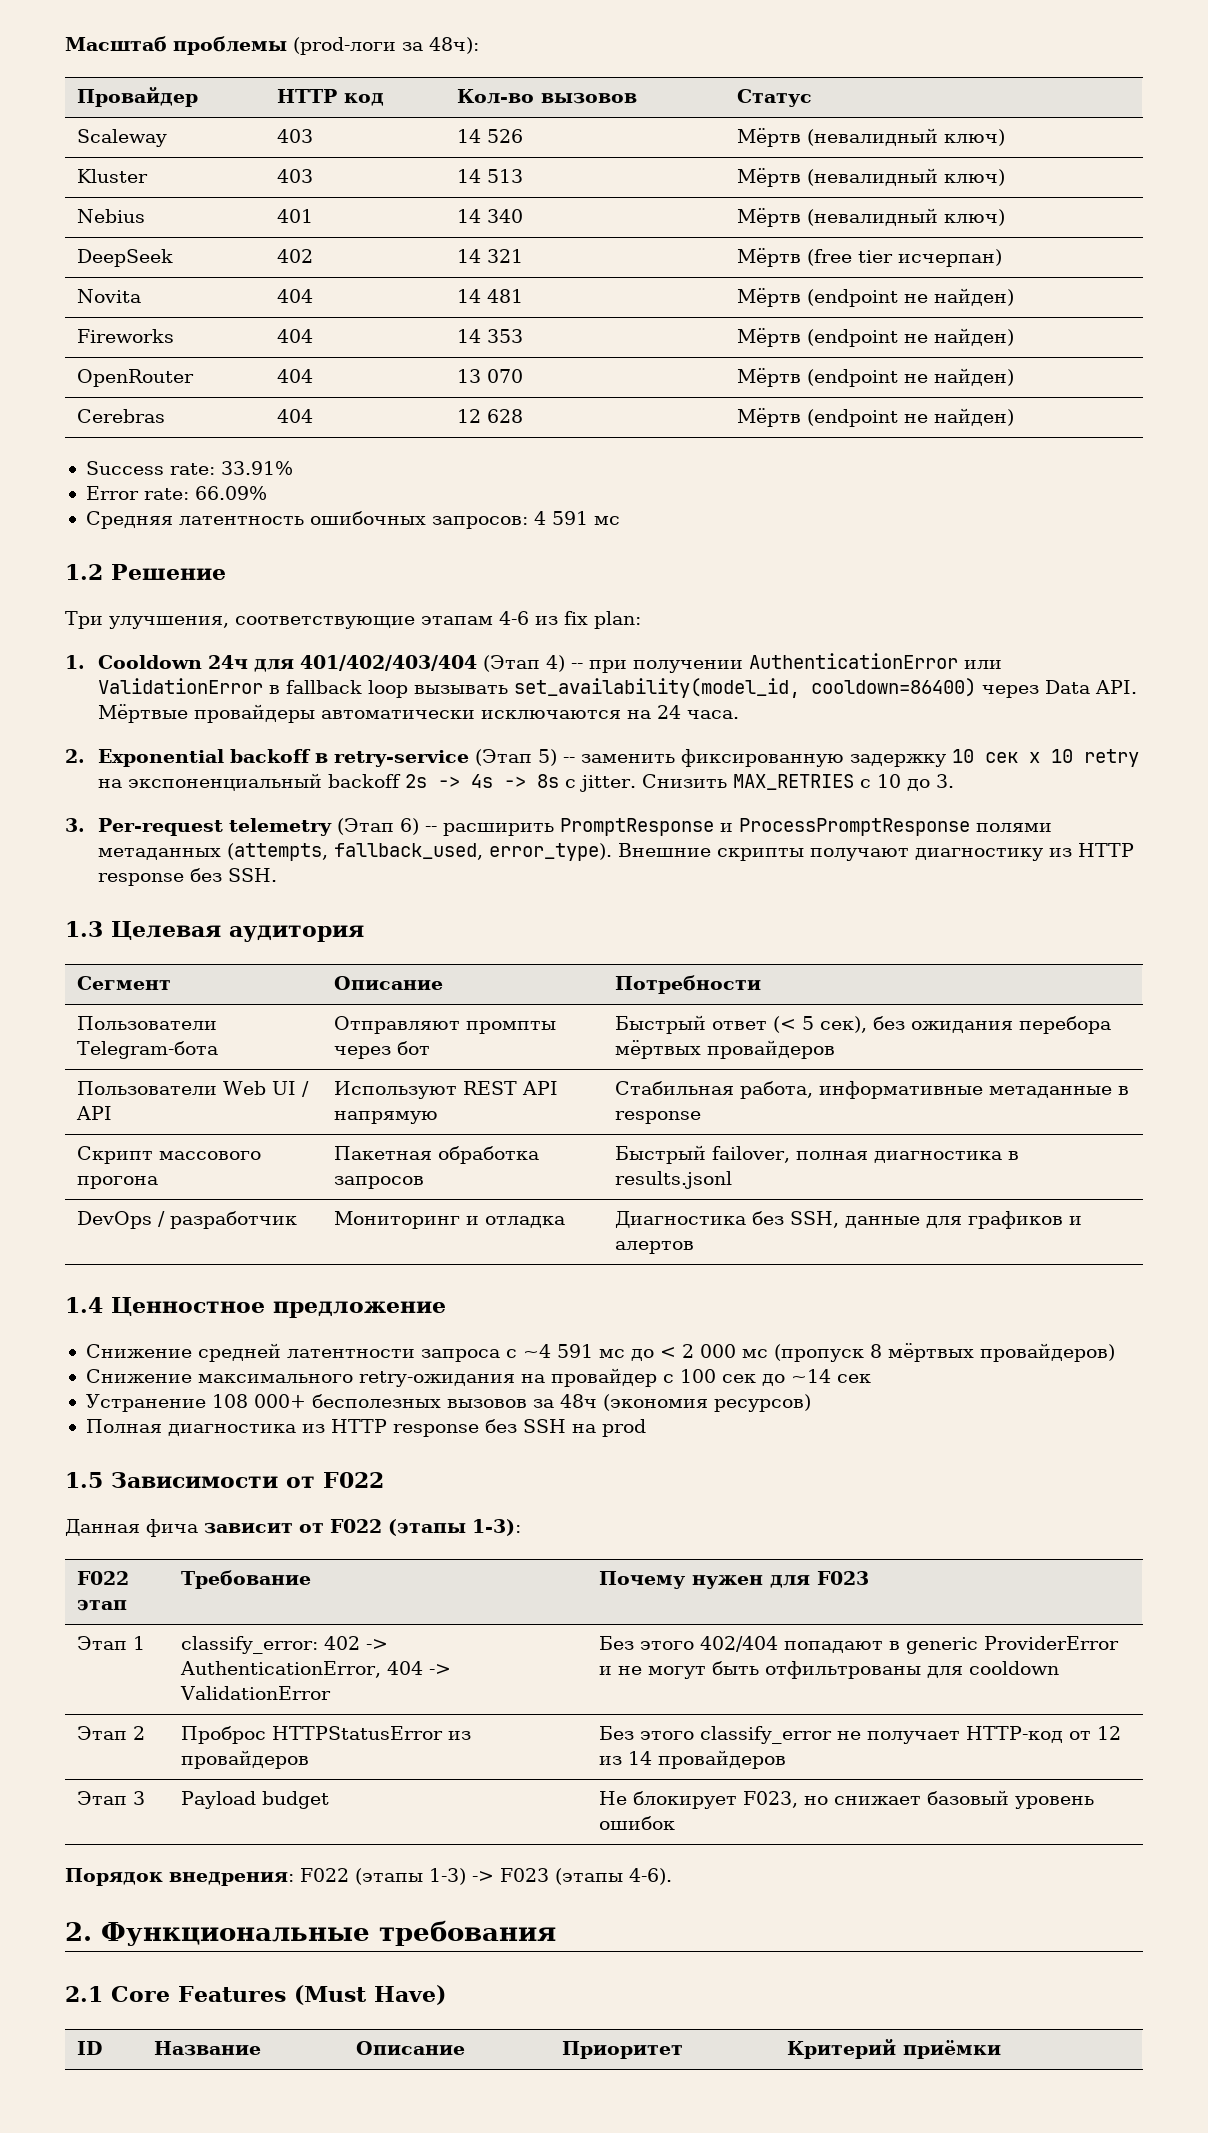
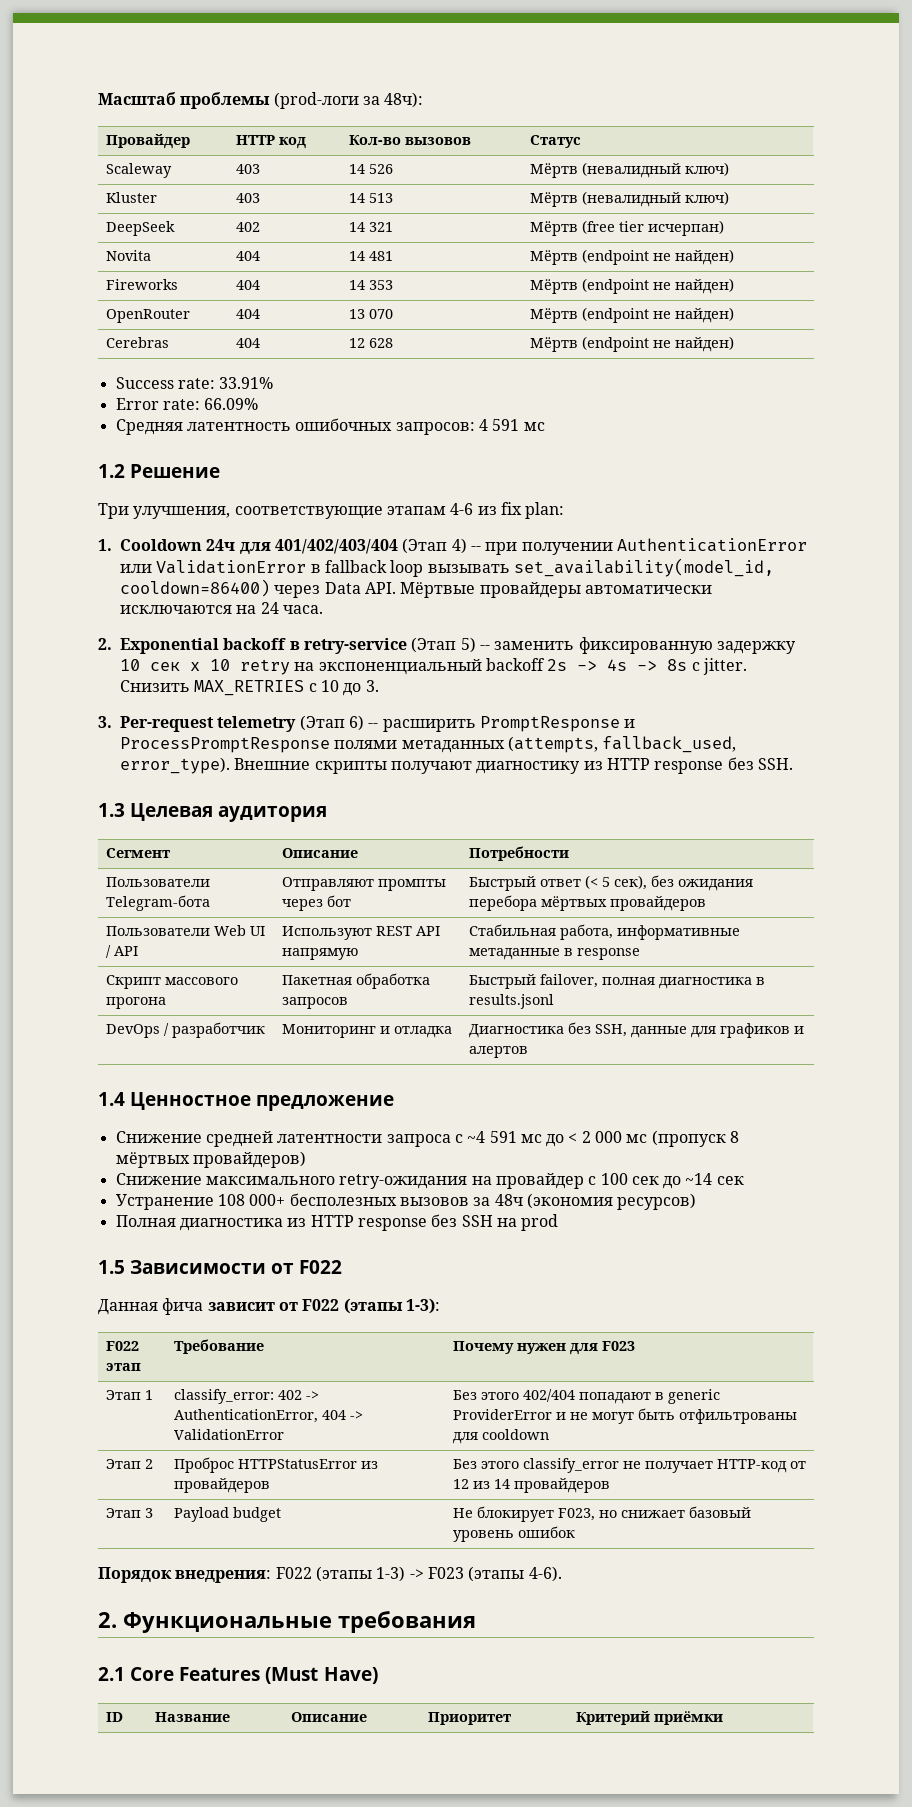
- Nebius | 401 | 14 340 | Мёртв (невалидный ключ)

